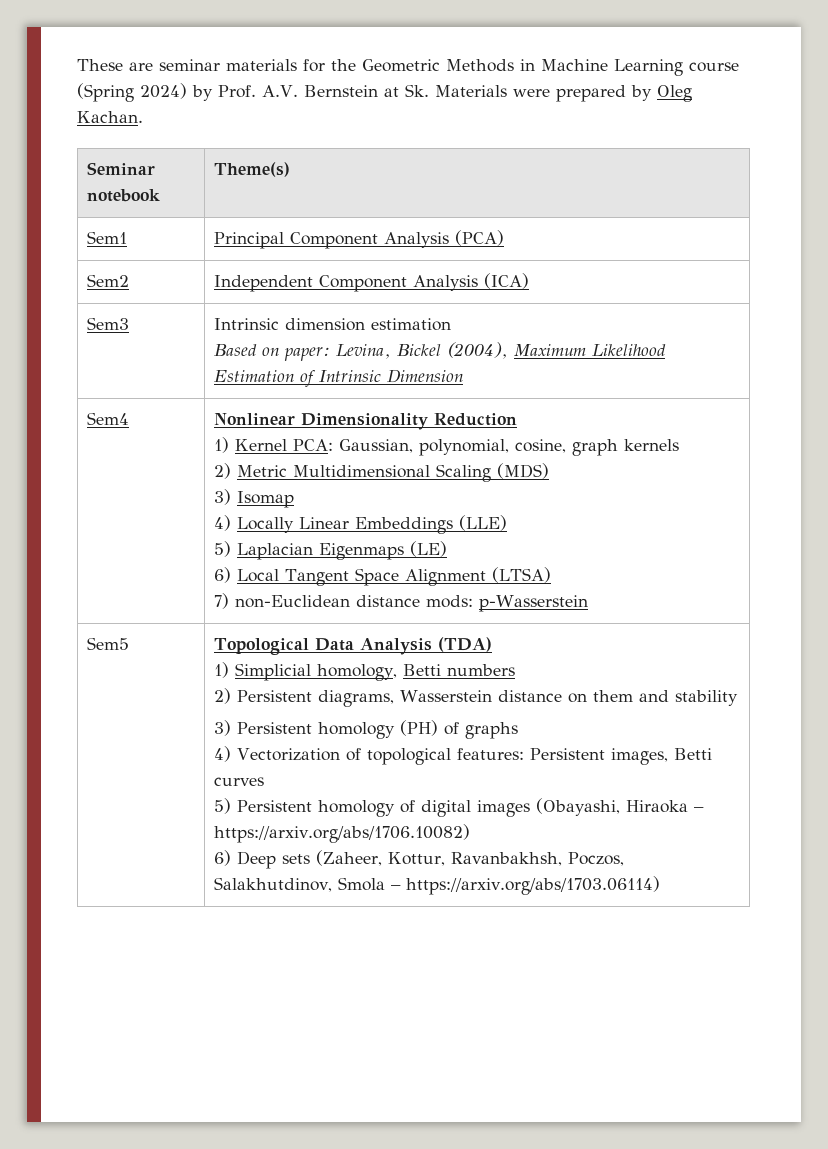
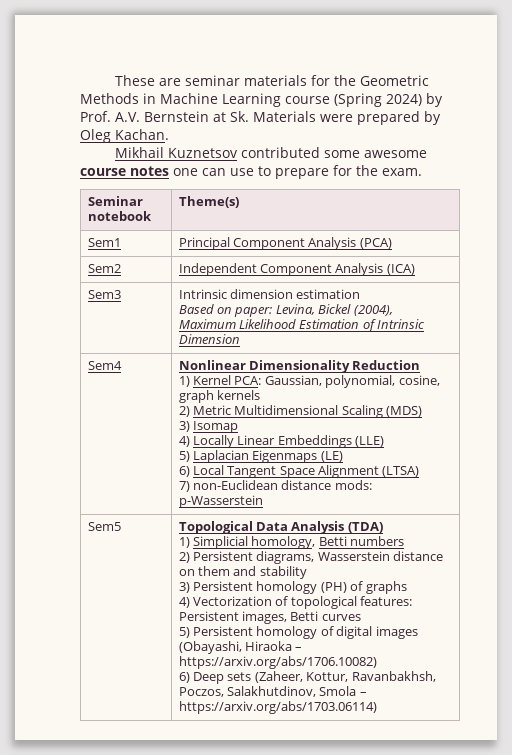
+ Mikhail Kuznetsov contributed some awesome course notes one can use to prepare for the exam.

